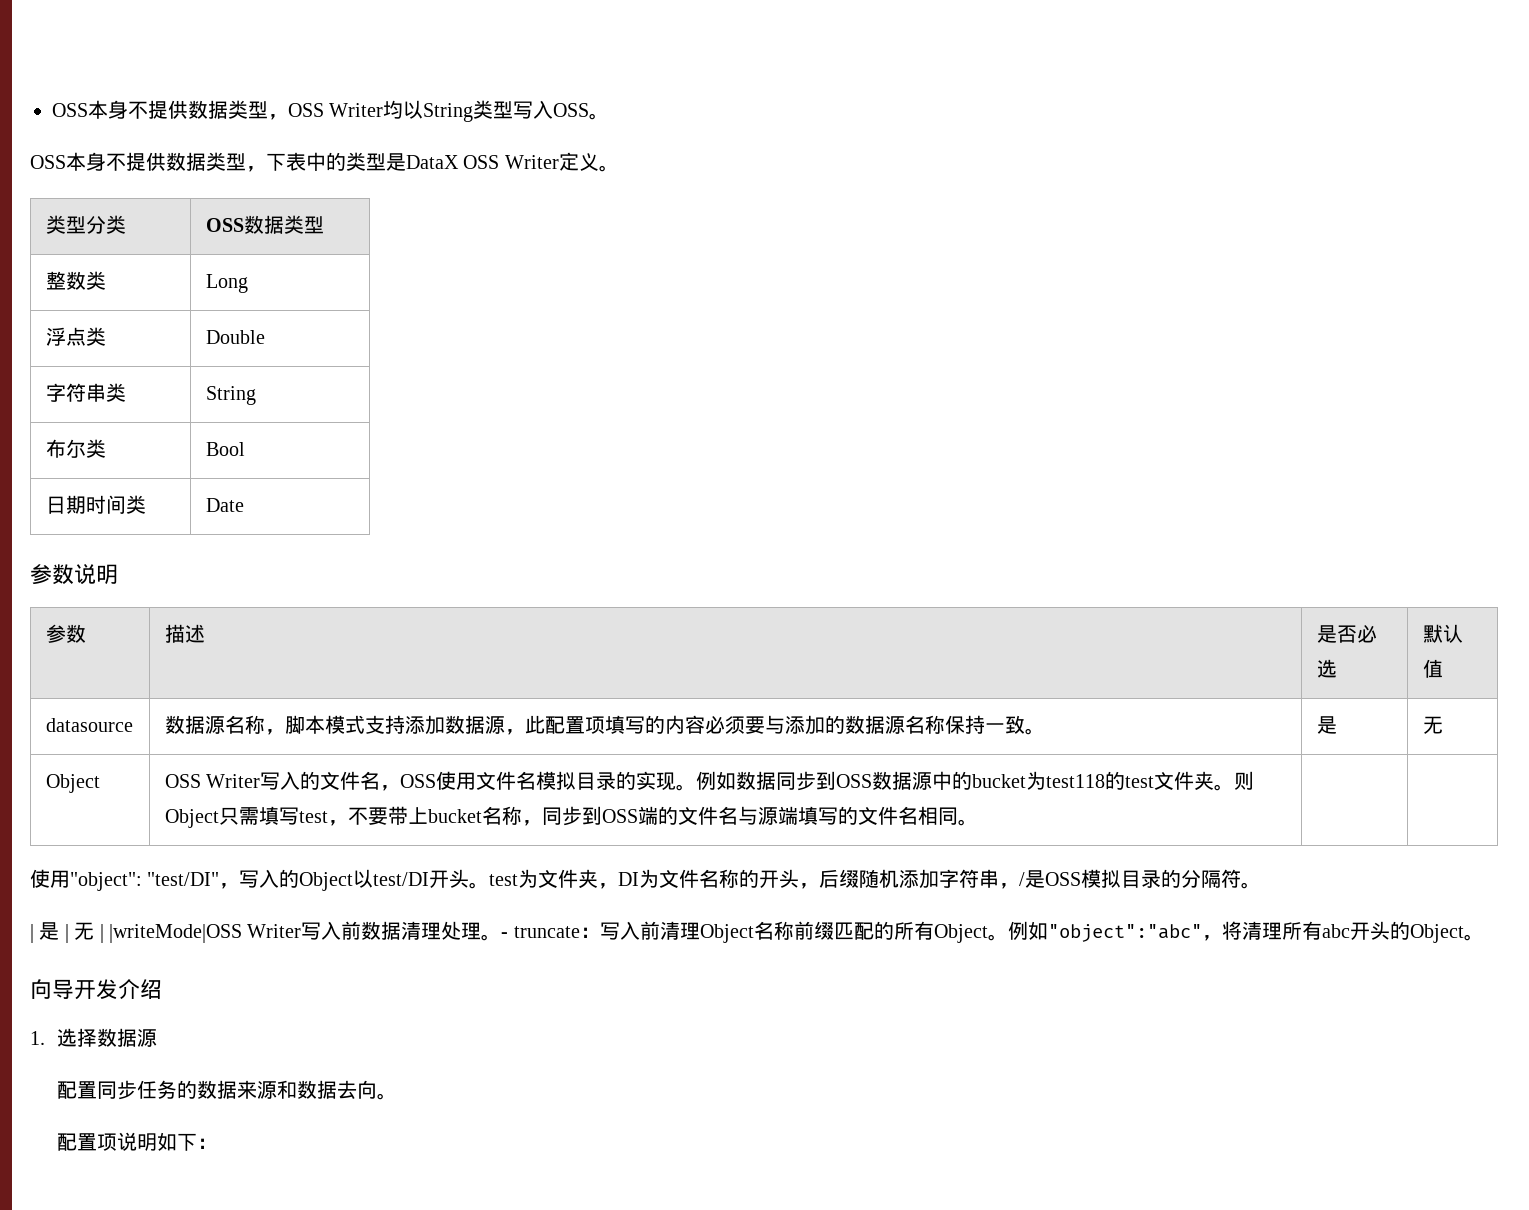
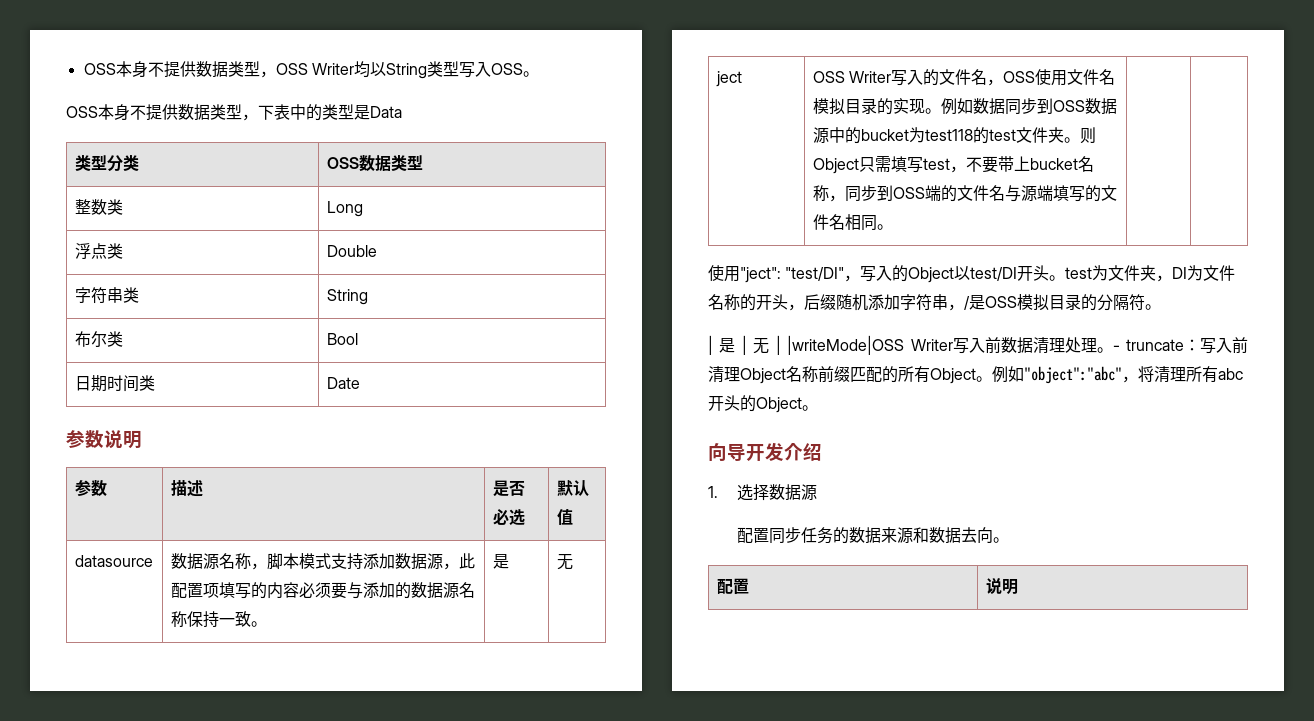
- OSS本身不提供数据类型，下表中的类型是DataX OSS Writer定义。
+ OSS本身不提供数据类型，下表中的类型是Data
  datasource | 数据源名称，脚本模式支持添加数据源，此配置项填写的内容必须要与添加的数据源名称保持一致。 | 是 | 无
- Object
+ ject
- 使用"object": "test/DI"，写入的Object以test/DI开头。test为文件夹，DI为文件名称的开头，后缀随机添加字符串，/是OSS模拟目录的分隔符。
+ 使用"ject": "test/DI"，写入的Object以test/DI开头。test为文件夹，DI为文件名称的开头，后缀随机添加字符串，/是OSS模拟目录的分隔符。
- 配置项说明如下：
+ 配置 | 说明

